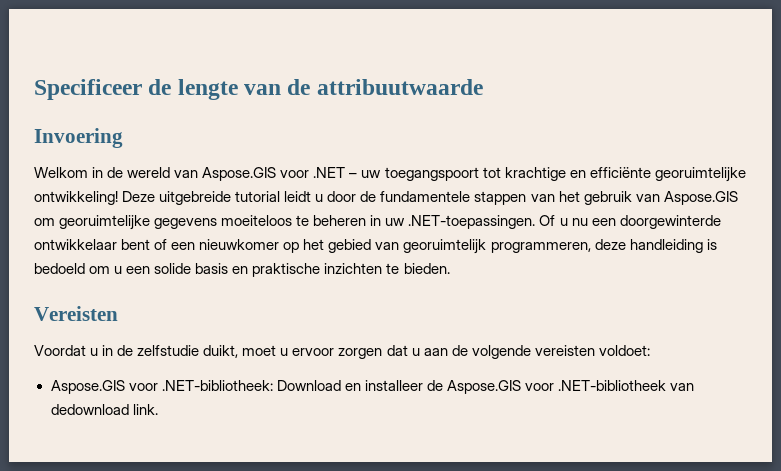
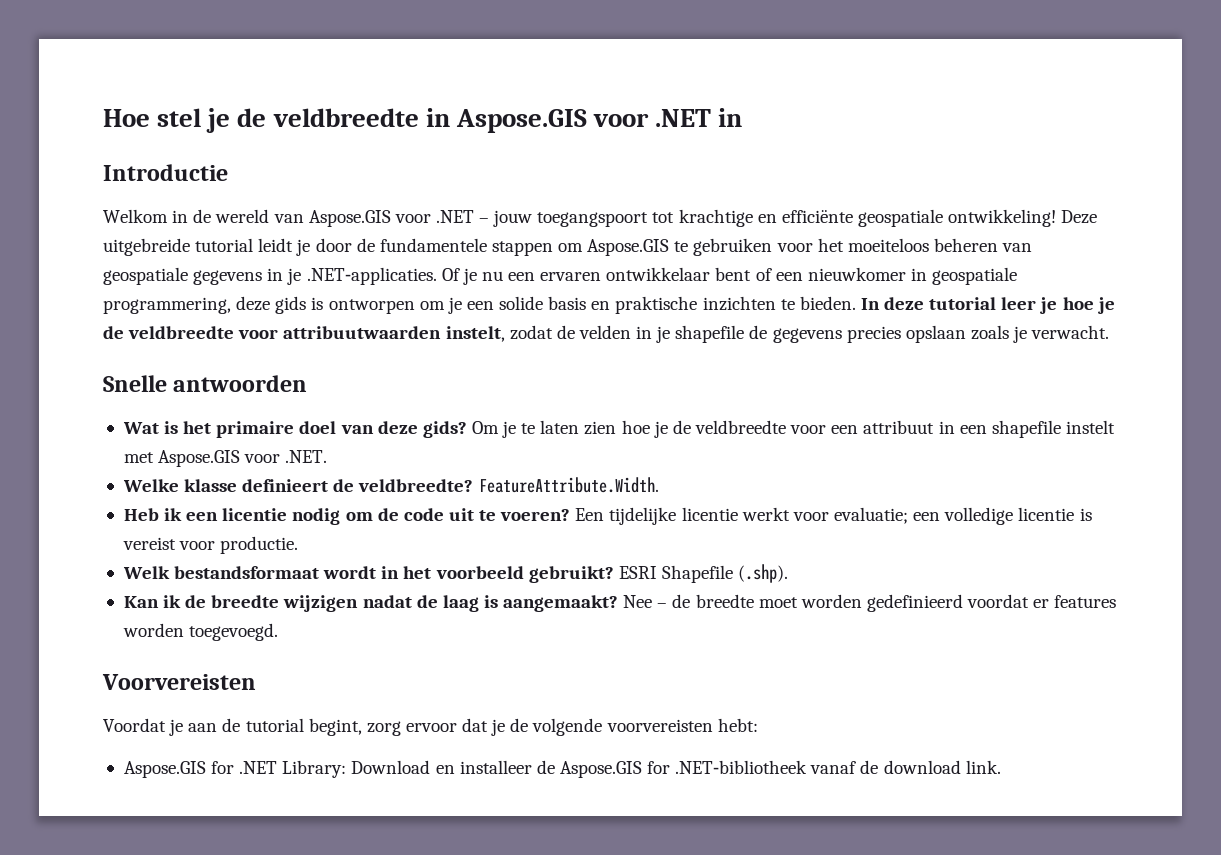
- Specificeer de lengte van de attribuutwaarde
- Invoering
+ Hoe stel je de veldbreedte in Aspose.GIS voor .NET in
+ Introductie
- Welkom in de wereld van Aspose.GIS voor .NET – uw toegangspoort tot krachtige en efficiënte georuimtelijke ontwikkeling!
+ Welkom in de wereld van Aspose.GIS voor .NET – jouw toegangspoort tot krachtige en efficiënte geospatiale ontwikkeling!
- Deze uitgebreide tutorial leidt u door de fundamentele stappen van het gebruik van Aspose.GIS om georuimtelijke gegevens moeiteloos te beheren in uw .NET-toepassingen. Of u nu een doorgewinterde ontwikkelaar bent of een nieuwkomer op het gebied van georuimtelijk programmeren, deze handleiding is bedoeld om u een solide basis en praktische inzichten te bieden.
- Vereisten
- Voordat u in de zelfstudie duikt, moet u ervoor zorgen dat u aan de volgende vereisten voldoet:
- Aspose.GIS voor .NET-bibliotheek: Download en installeer de Aspose.GIS voor .NET-bibliotheek van dedownload link.
+ Deze uitgebreide tutorial leidt je door de fundamentele stappen om Aspose.GIS te gebruiken voor het moeiteloos beheren van geospatiale gegevens in je .NET‑applicaties. Of je nu een ervaren ontwikkelaar bent of een nieuwkomer in geospatiale programmering, deze gids is ontworpen om je een solide basis en praktische inzichten te bieden. In deze tutorial leer je hoe je de veldbreedte voor attribuutwaarden instelt, zodat de velden in je shapefile de gegevens precies opslaan zoals je verwacht.
+ Snelle antwoorden
+ Wat is het primaire doel van deze gids? Om je te laten zien hoe je de veldbreedte voor een attribuut in een shapefile instelt met Aspose.GIS voor .NET.
+ Welke klasse definieert de veldbreedte? FeatureAttribute.Width.
+ Heb ik een licentie nodig om de code uit te voeren? Een tijdelijke licentie werkt voor evaluatie; een volledige licentie is vereist voor productie.
+ Welk bestandsformaat wordt in het voorbeeld gebruikt? ESRI Shapefile (.shp).
+ Kan ik de breedte wijzigen nadat de laag is aangemaakt? Nee – de breedte moet worden gedefinieerd voordat er features worden toegevoegd.
+ Voorvereisten
+ Voordat je aan de tutorial begint, zorg ervoor dat je de volgende voorvereisten hebt:
+ Aspose.GIS for .NET Library: Download en installeer de Aspose.GIS for .NET‑bibliotheek vanaf de download link.

